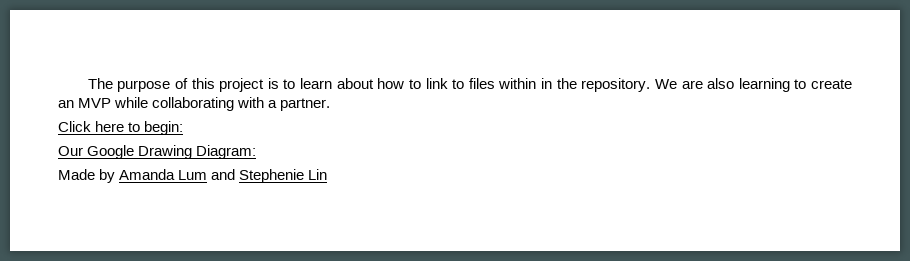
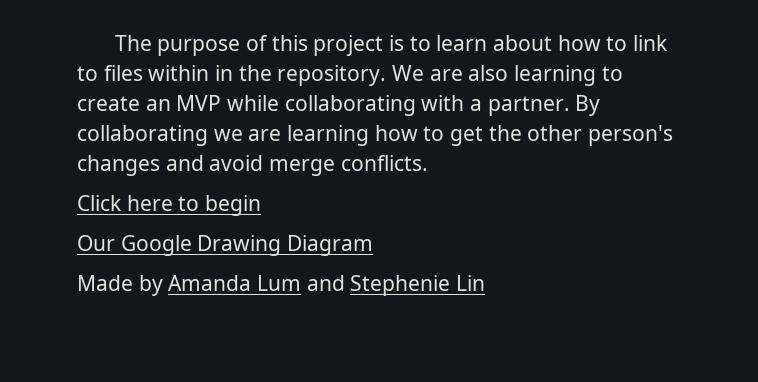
+ By collaborating we are learning how to get the other person's changes and avoid merge conflicts.
- Click here to begin:
+ Click here to begin
- Our Google Drawing Diagram:
+ Our Google Drawing Diagram

